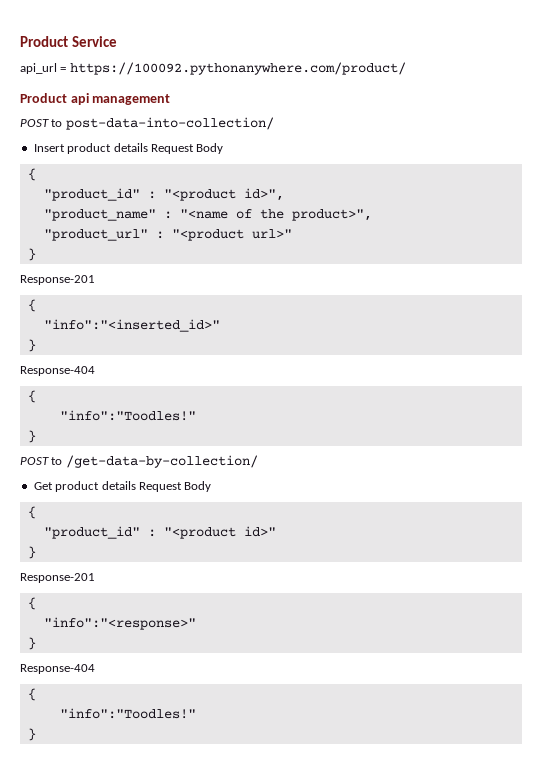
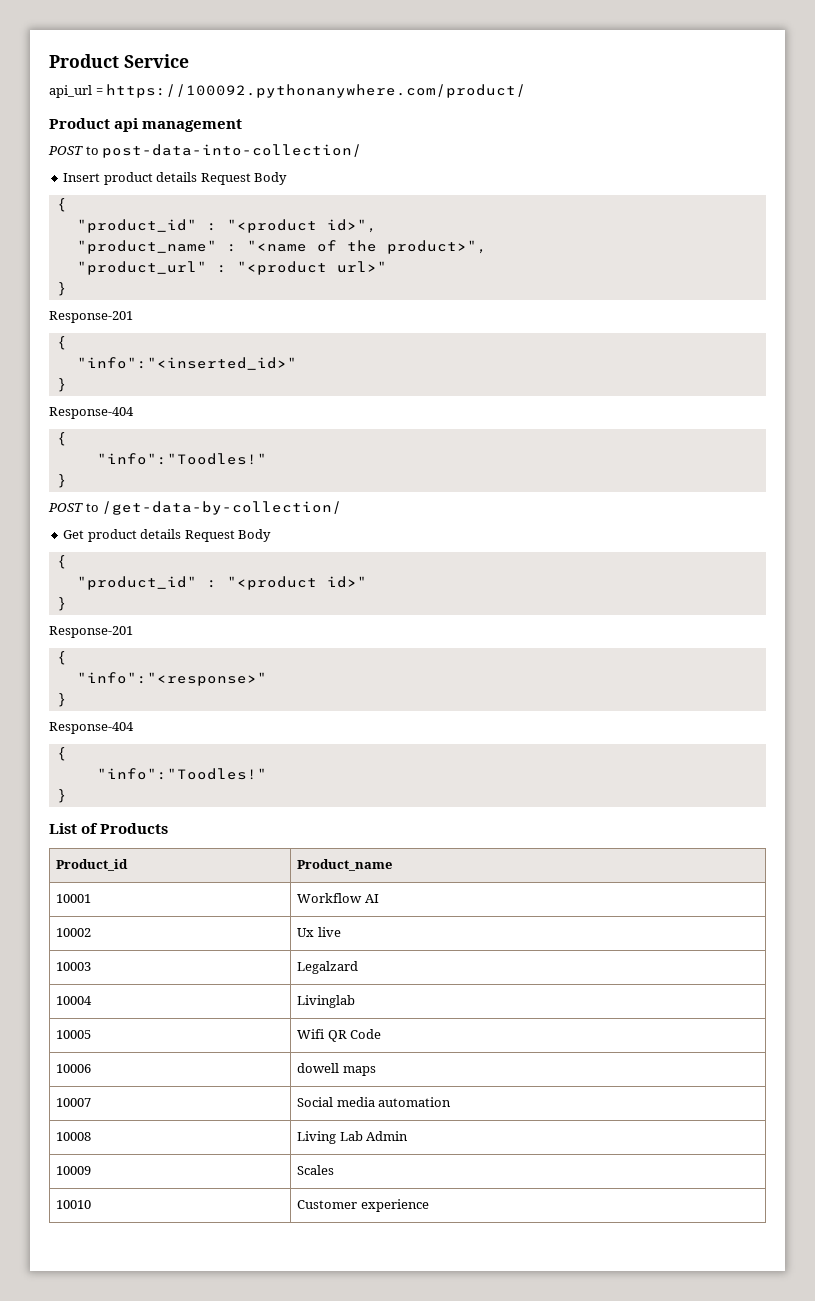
+ List of Products
+ Product_id | Product_name
+ 10001 | Workflow AI
+ 10002 | Ux live
+ 10003 | Legalzard
+ 10004 | Livinglab
+ 10005 | Wifi QR Code
+ 10006 | dowell maps
+ 10007 | Social media automation
+ 10008 | Living Lab Admin
+ 10009 | Scales
+ 10010 | Customer experience

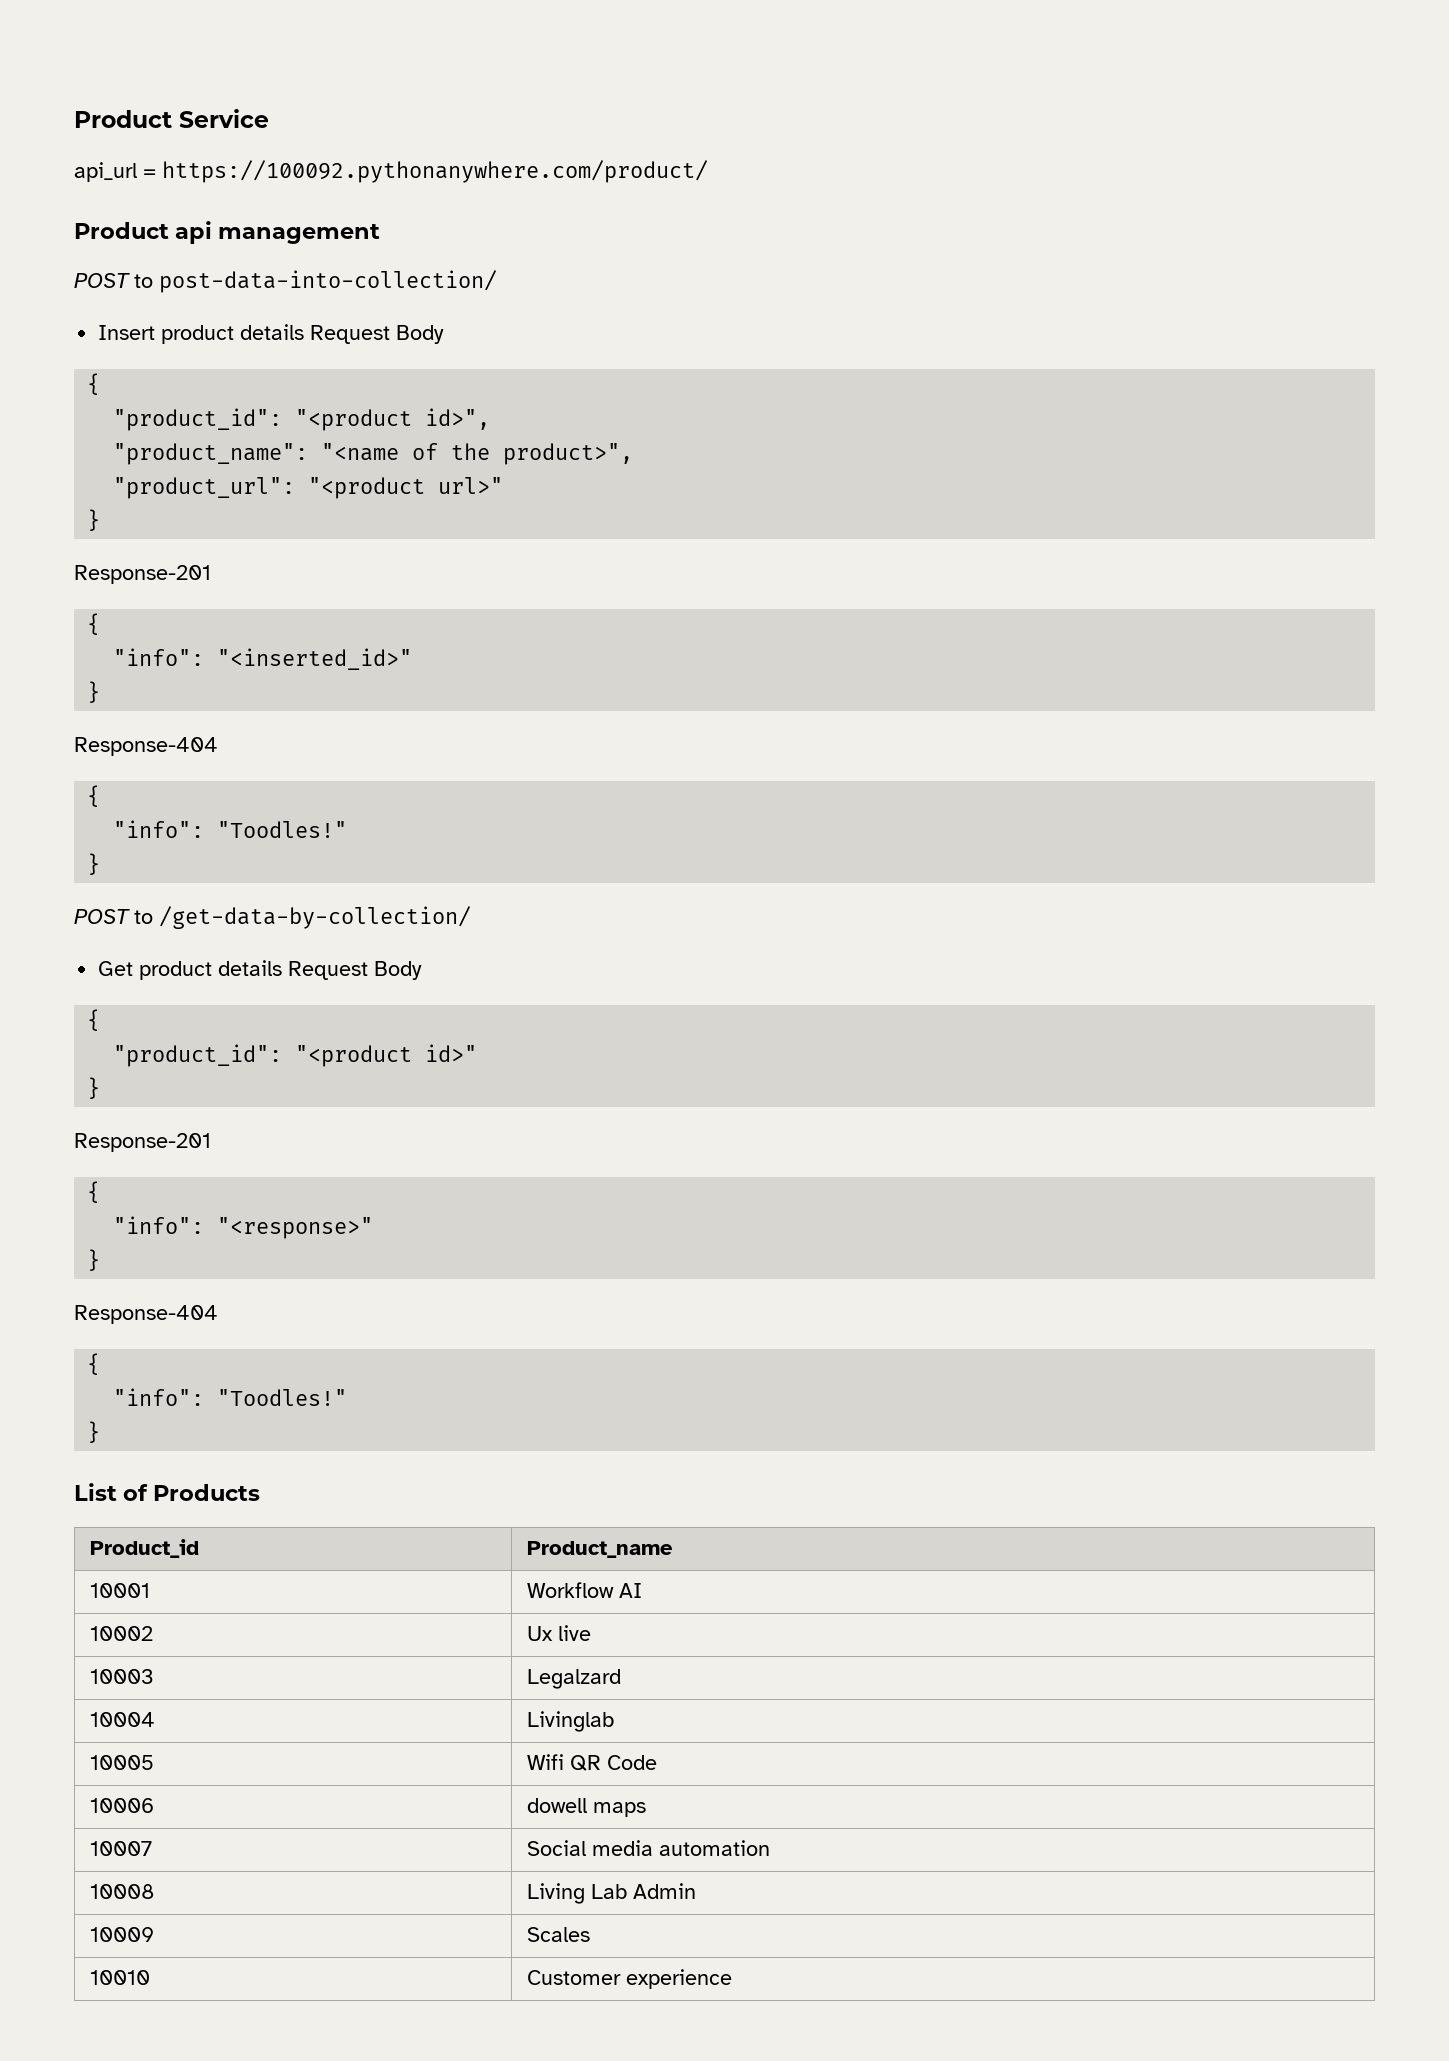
- "product_id" : "<product id>",
+ "product_id": "<product id>",
- "product_name" : "<name of the product>",
+ "product_name": "<name of the product>",
- "product_url" : "<product url>"
+ "product_url": "<product url>"
- "info":"<inserted_id>"
+ "info": "<inserted_id>"
  }
  Response-404
  {
- "info":"Toodles!"
+ "info": "Toodles!"
- "product_id" : "<product id>"
+ "product_id": "<product id>"
- "info":"<response>"
+ "info": "<response>"
  }
  Response-404
  {
- "info":"Toodles!"
+ "info": "Toodles!"

